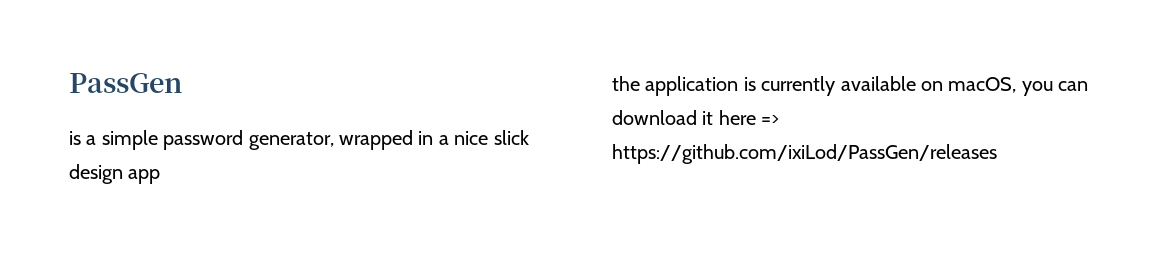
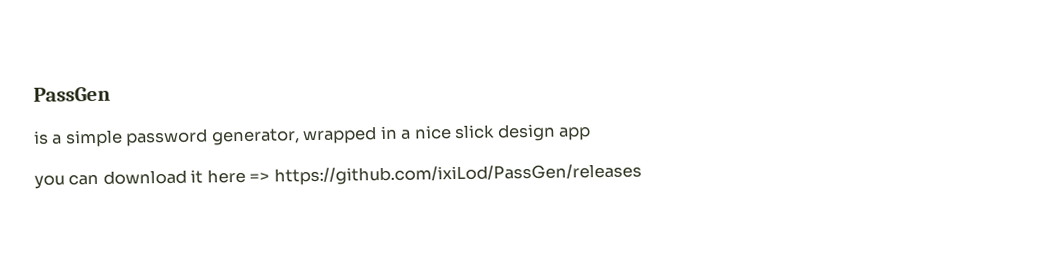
- the application is currently available on macOS, you can download it here => https://github.com/ixiLod/PassGen/releases
+ you can download it here => https://github.com/ixiLod/PassGen/releases

